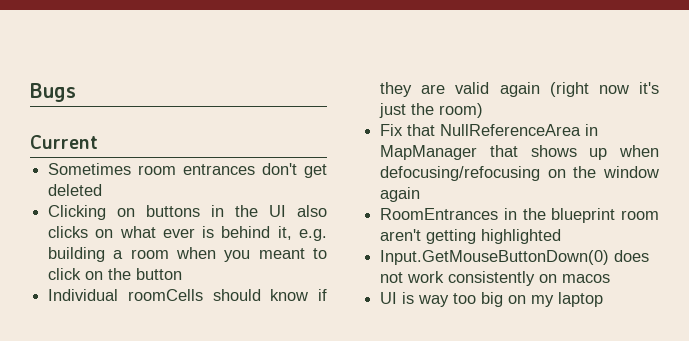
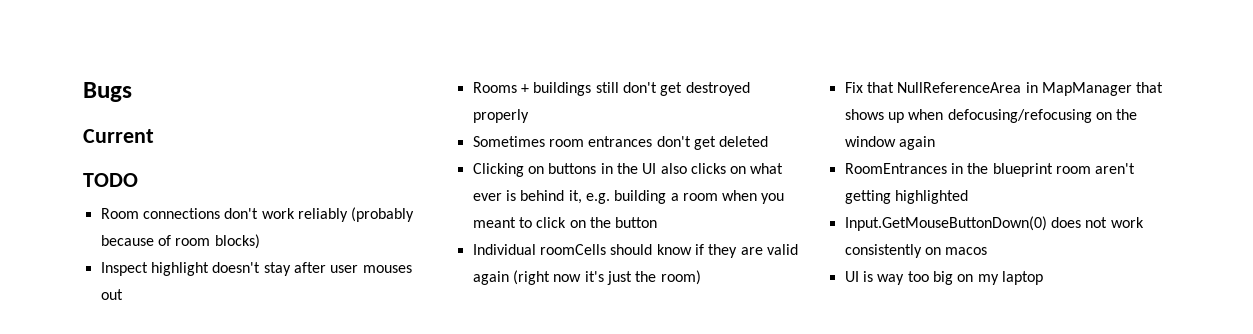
+ TODO
+ Room connections don't work reliably (probably because of room blocks)
+ Inspect highlight doesn't stay after user mouses out
+ Rooms + buildings still don't get destroyed properly

